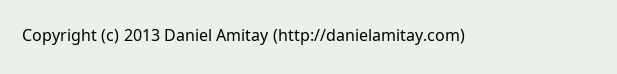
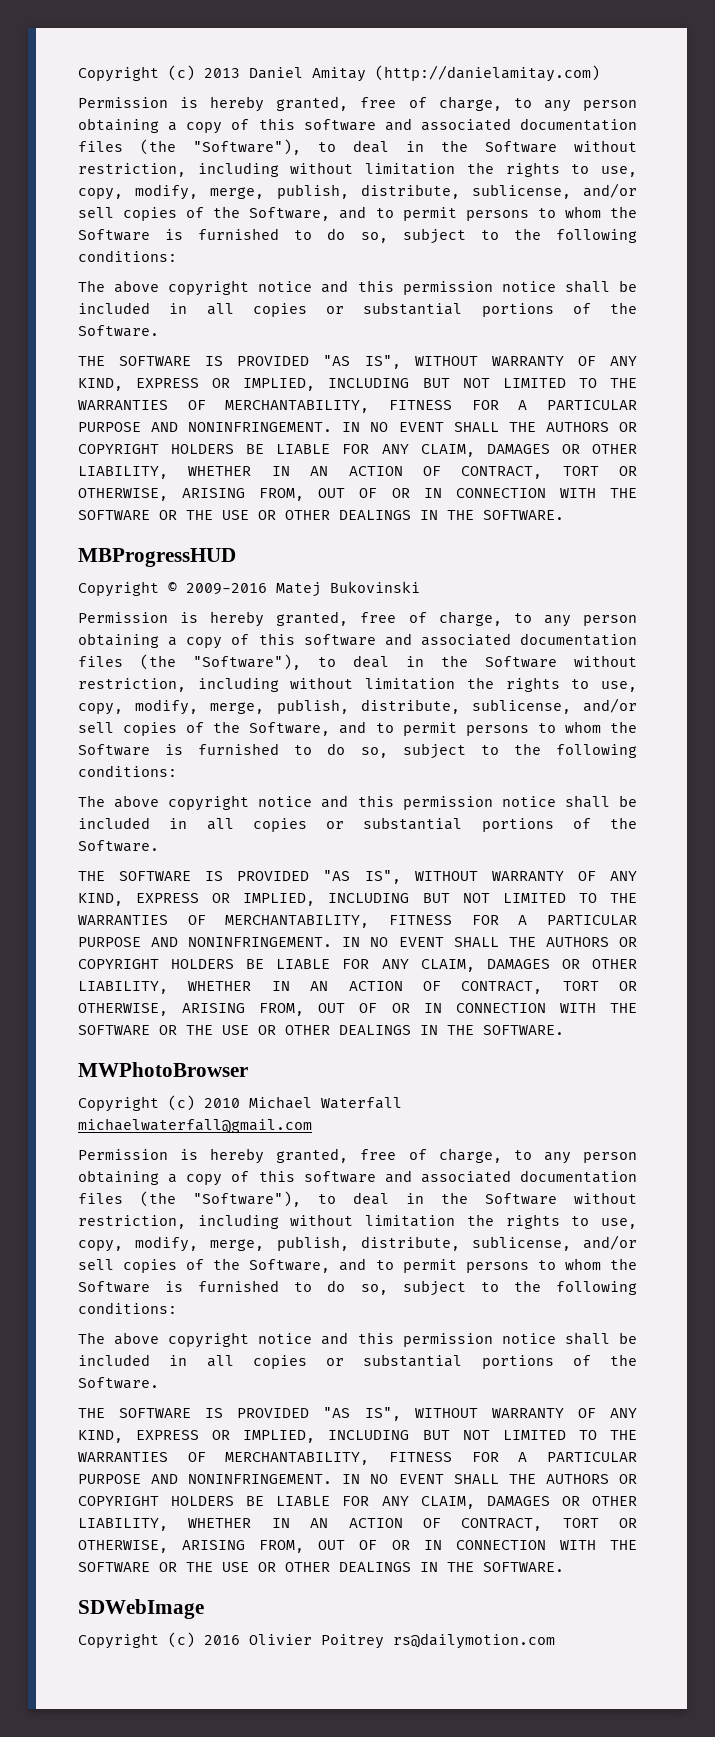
  Copyright (c) 2013 Daniel Amitay (http://danielamitay.com)
+ Permission is hereby granted, free of charge, to any person obtaining a copy of this software and associated documentation files (the "Software"), to deal in the Software without restriction, including without limitation the rights to use, copy, modify, merge, publish, distribute, sublicense, and/or sell copies of the Software, and to permit persons to whom the Software is furnished to do so, subject to the following conditions:
+ The above copyright notice and this permission notice shall be included in all copies or substantial portions of the Software.
+ THE SOFTWARE IS PROVIDED "AS IS", WITHOUT WARRANTY OF ANY KIND, EXPRESS OR IMPLIED, INCLUDING BUT NOT LIMITED TO THE WARRANTIES OF MERCHANTABILITY, FITNESS FOR A PARTICULAR PURPOSE AND NONINFRINGEMENT. IN NO EVENT SHALL THE AUTHORS OR COPYRIGHT HOLDERS BE LIABLE FOR ANY CLAIM, DAMAGES OR OTHER LIABILITY, WHETHER IN AN ACTION OF CONTRACT, TORT OR OTHERWISE, ARISING FROM, OUT OF OR IN CONNECTION WITH THE SOFTWARE OR THE USE OR OTHER DEALINGS IN THE SOFTWARE.
+ MBProgressHUD
+ Copyright © 2009-2016 Matej Bukovinski
+ Permission is hereby granted, free of charge, to any person obtaining a copy of this software and associated documentation files (the "Software"), to deal in the Software without restriction, including without limitation the rights to use, copy, modify, merge, publish, distribute, sublicense, and/or sell copies of the Software, and to permit persons to whom the Software is furnished to do so, subject to the following conditions:
+ The above copyright notice and this permission notice shall be included in all copies or substantial portions of the Software.
+ THE SOFTWARE IS PROVIDED "AS IS", WITHOUT WARRANTY OF ANY KIND, EXPRESS OR IMPLIED, INCLUDING BUT NOT LIMITED TO THE WARRANTIES OF MERCHANTABILITY, FITNESS FOR A PARTICULAR PURPOSE AND NONINFRINGEMENT. IN NO EVENT SHALL THE AUTHORS OR COPYRIGHT HOLDERS BE LIABLE FOR ANY CLAIM, DAMAGES OR OTHER LIABILITY, WHETHER IN AN ACTION OF CONTRACT, TORT OR OTHERWISE, ARISING FROM, OUT OF OR IN CONNECTION WITH THE SOFTWARE OR THE USE OR OTHER DEALINGS IN THE SOFTWARE.
+ MWPhotoBrowser
+ Copyright (c) 2010 Michael Waterfall michaelwaterfall@gmail.com
+ Permission is hereby granted, free of charge, to any person obtaining a copy of this software and associated documentation files (the "Software"), to deal in the Software without restriction, including without limitation the rights to use, copy, modify, merge, publish, distribute, sublicense, and/or sell copies of the Software, and to permit persons to whom the Software is furnished to do so, subject to the following conditions:
+ The above copyright notice and this permission notice shall be included in all copies or substantial portions of the Software.
+ THE SOFTWARE IS PROVIDED "AS IS", WITHOUT WARRANTY OF ANY KIND, EXPRESS OR IMPLIED, INCLUDING BUT NOT LIMITED TO THE WARRANTIES OF MERCHANTABILITY, FITNESS FOR A PARTICULAR PURPOSE AND NONINFRINGEMENT. IN NO EVENT SHALL THE AUTHORS OR COPYRIGHT HOLDERS BE LIABLE FOR ANY CLAIM, DAMAGES OR OTHER LIABILITY, WHETHER IN AN ACTION OF CONTRACT, TORT OR OTHERWISE, ARISING FROM, OUT OF OR IN CONNECTION WITH THE SOFTWARE OR THE USE OR OTHER DEALINGS IN THE SOFTWARE.
+ SDWebImage
+ Copyright (c) 2016 Olivier Poitrey rs@dailymotion.com

